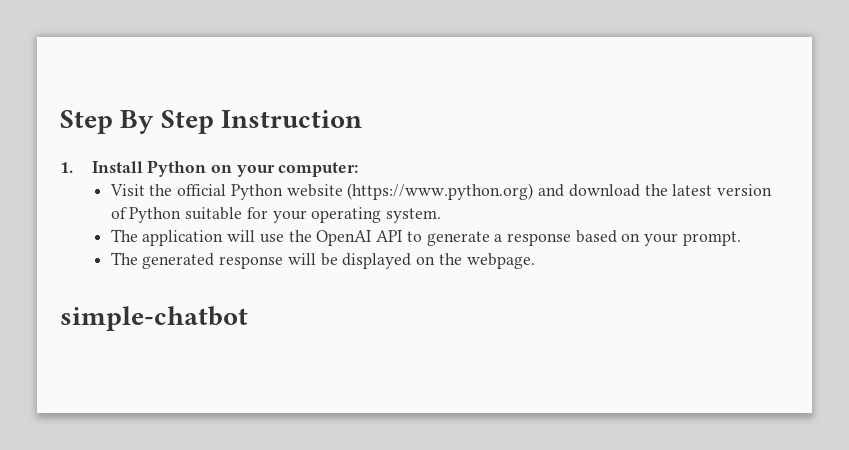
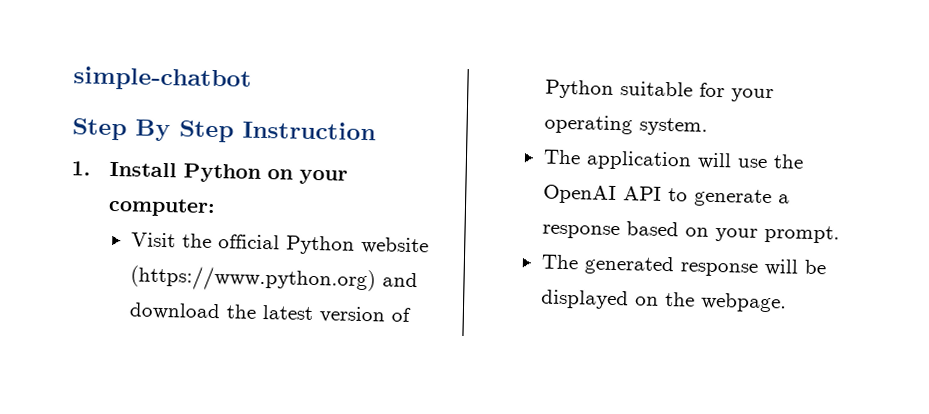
+ simple-chatbot
- simple-chatbot

